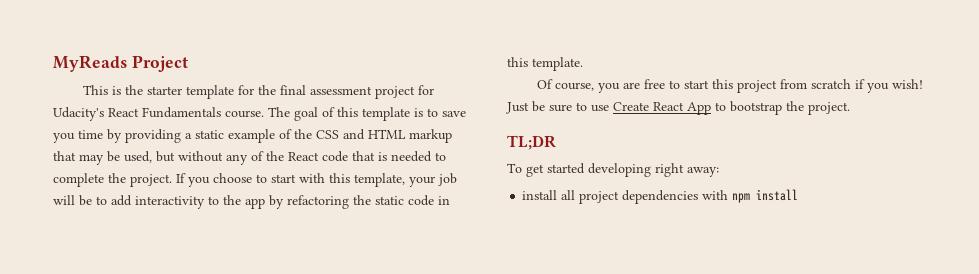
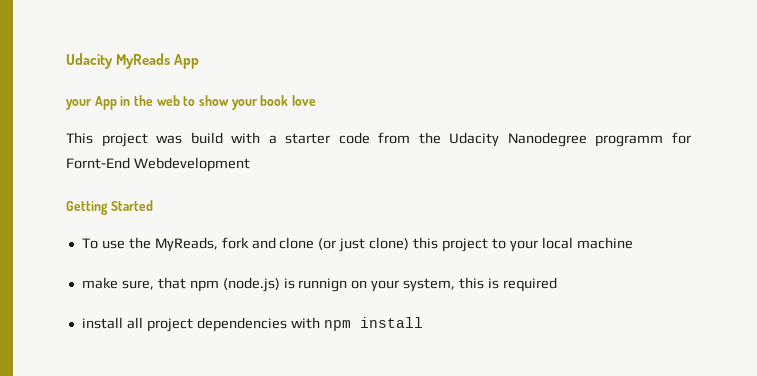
- MyReads Project
- This is the starter template for the final assessment project for Udacity's React Fundamentals course. The goal of this template is to save you time by providing a static example of the CSS and HTML markup that may be used, but without any of the React code that is needed to complete the project. If you choose to start with this template, your job will be to add interactivity to the app by refactoring the static code in this template.
- Of course, you are free to start this project from scratch if you wish! Just be sure to use Create React App to bootstrap the project.
- TL;DR
- To get started developing right away:
+ Udacity MyReads App
+ your App in the web to show your book love
+ This project was build with a starter code from the Udacity Nanodegree programm for Fornt-End Webdevelopment
+ Getting Started
+ To use the MyReads, fork and clone (or just clone) this project to your local machine
+ make sure, that npm (node.js) is runnign on your system, this is required

